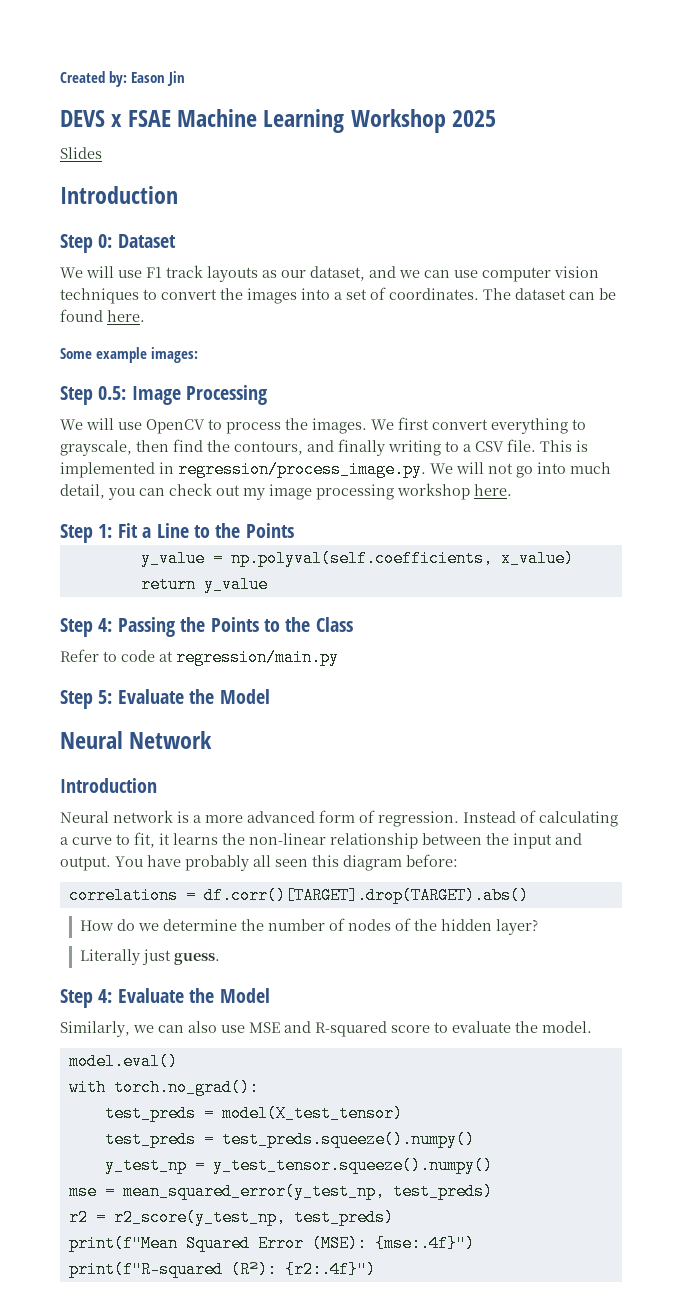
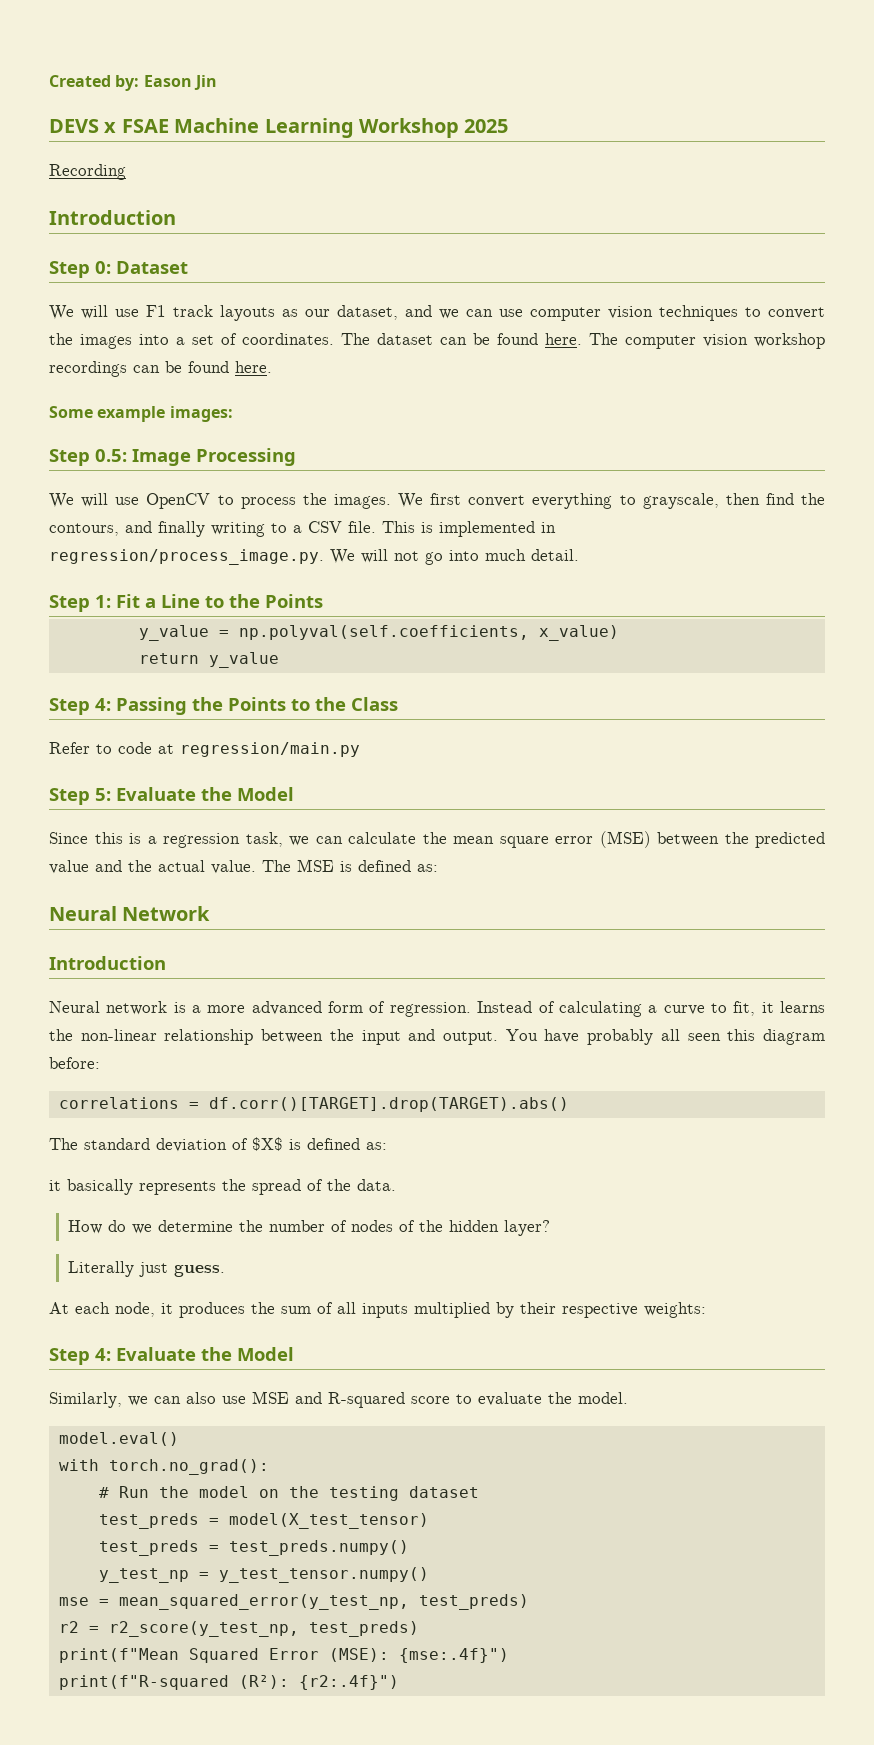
- Slides
+ Recording
+ The computer vision workshop recordings can be found here.
- This is implemented in regression/process_image.py. We will not go into much detail, you can check out my image processing workshop here.
+ This is implemented in regression/process_image.py. We will not go into much detail.
+ Since this is a regression task, we can calculate the mean square error (MSE) between the predicted value and the actual value. The MSE is defined as:
+ The standard deviation of $X$ is defined as:
+ it basically represents the spread of the data.
+ At each node, it produces the sum of all inputs multiplied by their respective weights:
+ # Run the model on the testing dataset
- test_preds = test_preds.squeeze().numpy()
+ test_preds = test_preds.numpy()
- y_test_np = y_test_tensor.squeeze().numpy()
+ y_test_np = y_test_tensor.numpy()

